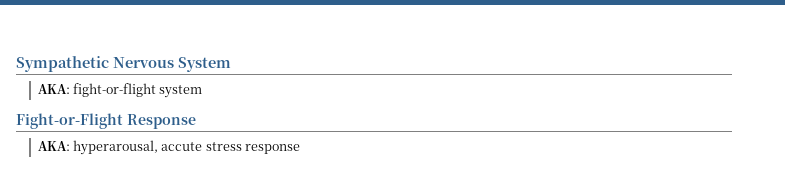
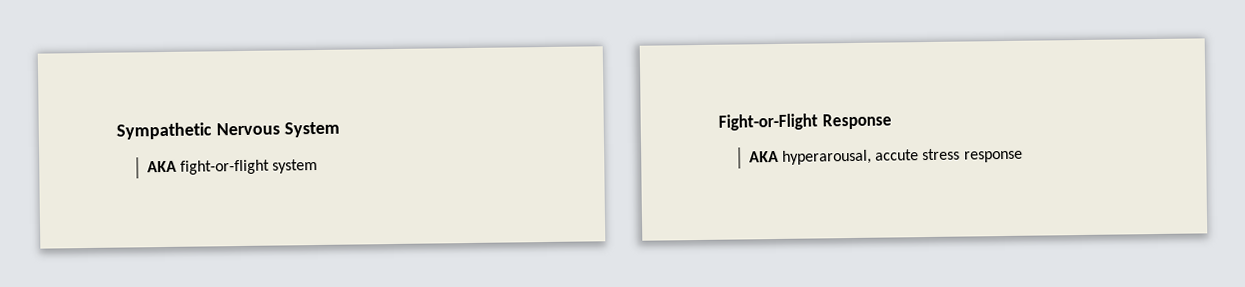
- AKA: fight-or-flight system
+ AKA fight-or-flight system
- AKA: hyperarousal, accute stress response
+ AKA hyperarousal, accute stress response

